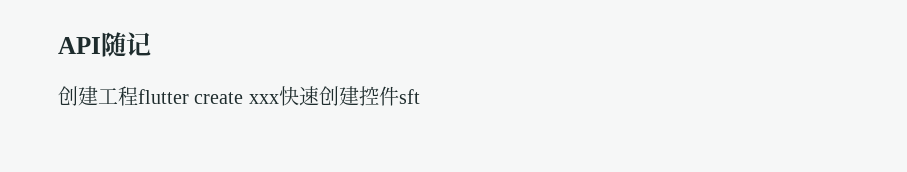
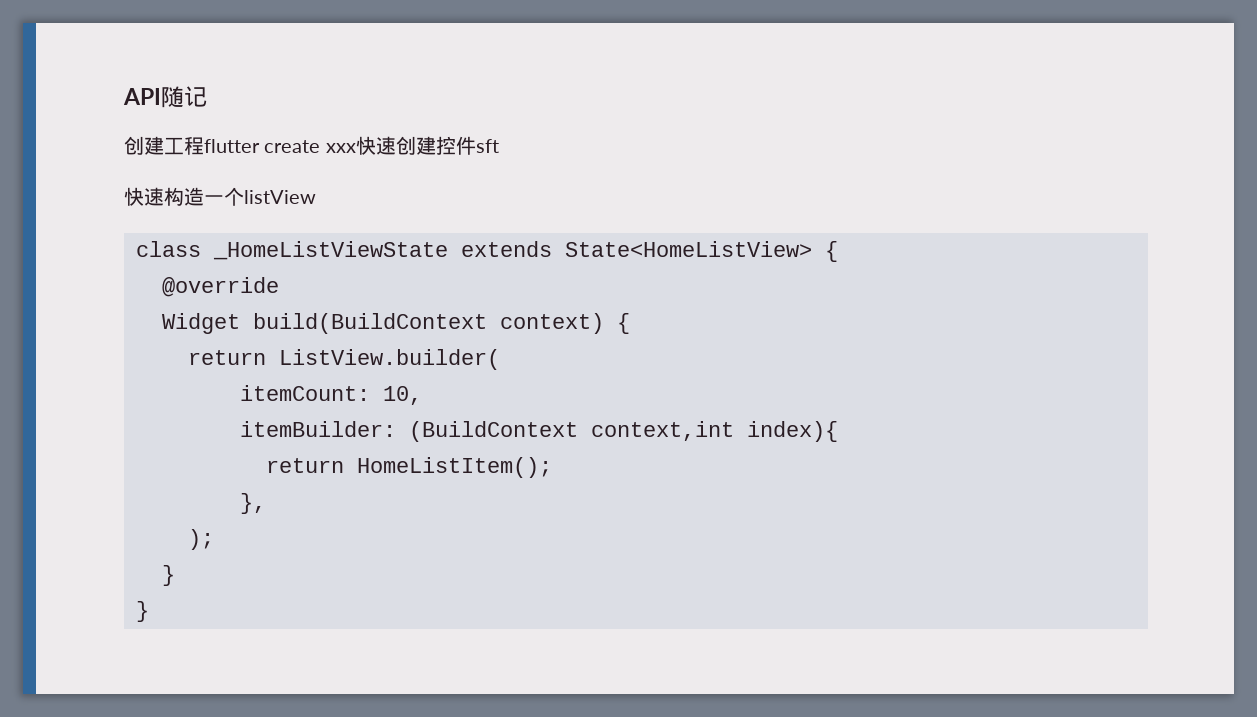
+ 快速构造一个listView
+ class _HomeListViewState extends State<HomeListView> {
+ @override
+ Widget build(BuildContext context) {
+ return ListView.builder(
+ itemCount: 10,
+ itemBuilder: (BuildContext context,int index){
+ return HomeListItem();
+ },
+ );
+ }
+ }

